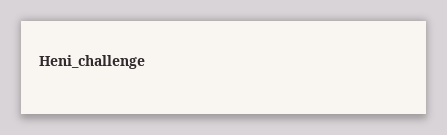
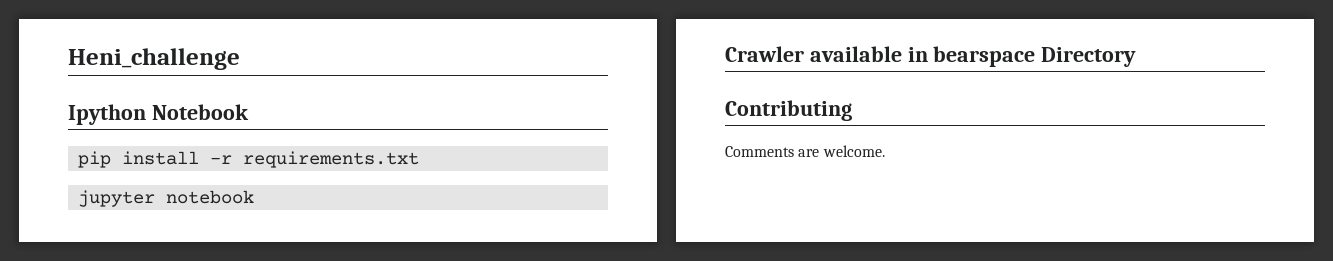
+ Ipython Notebook
+ pip install -r requirements.txt
+ jupyter notebook
+ Crawler available in bearspace Directory
+ Contributing
+ Comments are welcome.

